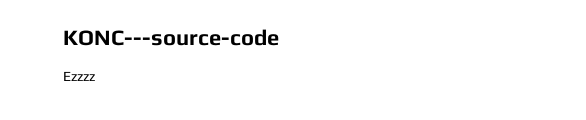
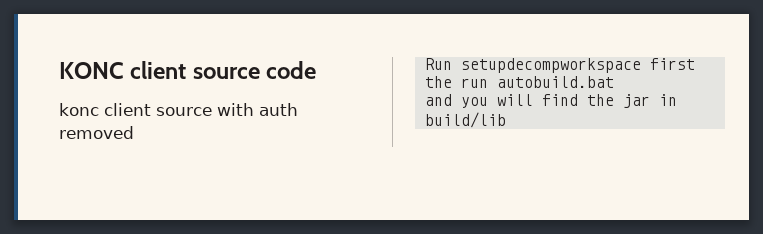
- KONC---source-code
- Ezzzz
+ KONC client source code
+ konc client source with auth removed
+ Run setupdecompworkspace first the run autobuild.bat
+ and you will find the jar in build/lib

